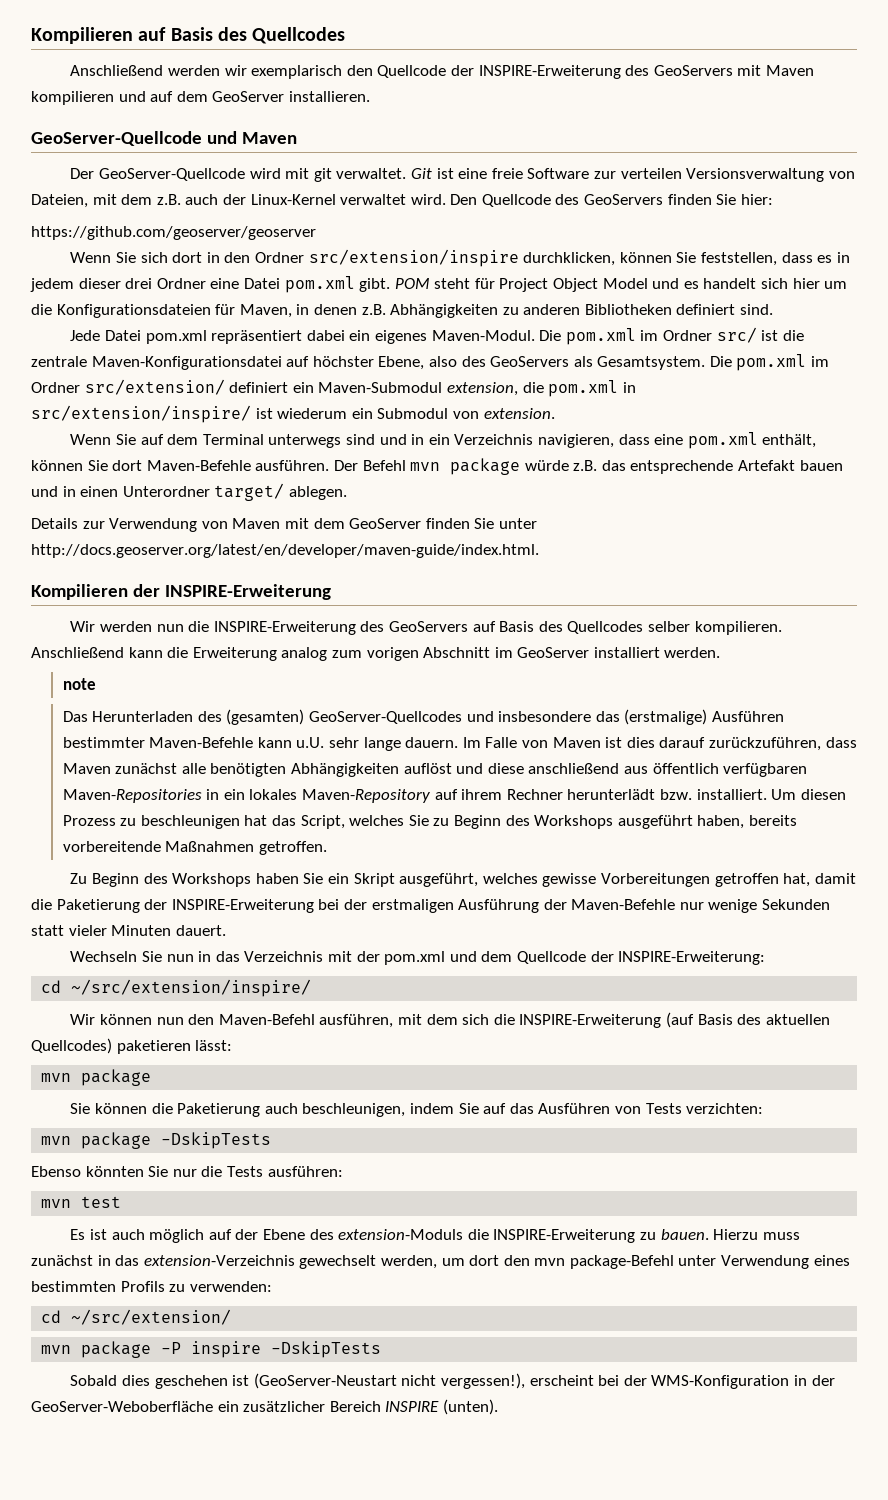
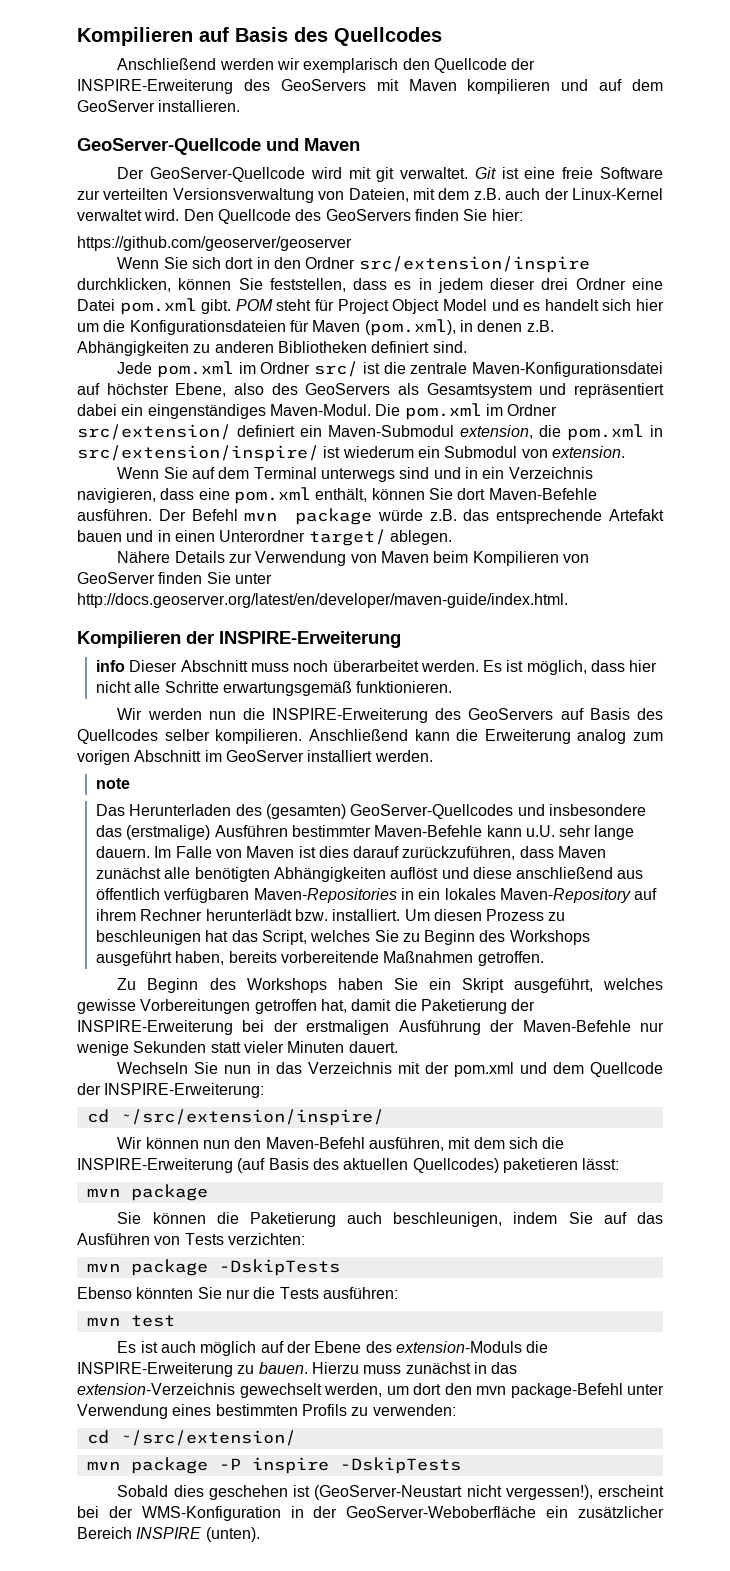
- Git ist eine freie Software zur verteilen Versionsverwaltung von Dateien, mit dem z.B. auch der Linux-Kernel verwaltet wird.
+ Git ist eine freie Software zur verteilten Versionsverwaltung von Dateien, mit dem z.B. auch der Linux-Kernel verwaltet wird.
- POM steht für Project Object Model und es handelt sich hier um die Konfigurationsdateien für Maven, in denen z.B. Abhängigkeiten zu anderen Bibliotheken definiert sind.
+ POM steht für Project Object Model und es handelt sich hier um die Konfigurationsdateien für Maven (pom.xml), in denen z.B. Abhängigkeiten zu anderen Bibliotheken definiert sind.
- Jede Datei pom.xml repräsentiert dabei ein eigenes Maven-Modul. Die pom.xml im Ordner src/ ist die zentrale Maven-Konfigurationsdatei auf höchster Ebene, also des GeoServers als Gesamtsystem.
+ Jede pom.xml im Ordner src/ ist die zentrale Maven-Konfigurationsdatei auf höchster Ebene, also des GeoServers als Gesamtsystem und repräsentiert dabei ein eingenständiges Maven-Modul.
- Details zur Verwendung von Maven mit dem GeoServer finden Sie unter http://docs.geoserver.org/latest/en/developer/maven-guide/index.html.
+ Nähere Details zur Verwendung von Maven beim Kompilieren von GeoServer finden Sie unter http://docs.geoserver.org/latest/en/developer/maven-guide/index.html.
+ info Dieser Abschnitt muss noch überarbeitet werden. Es ist möglich, dass hier nicht alle Schritte erwartungsgemäß funktionieren.

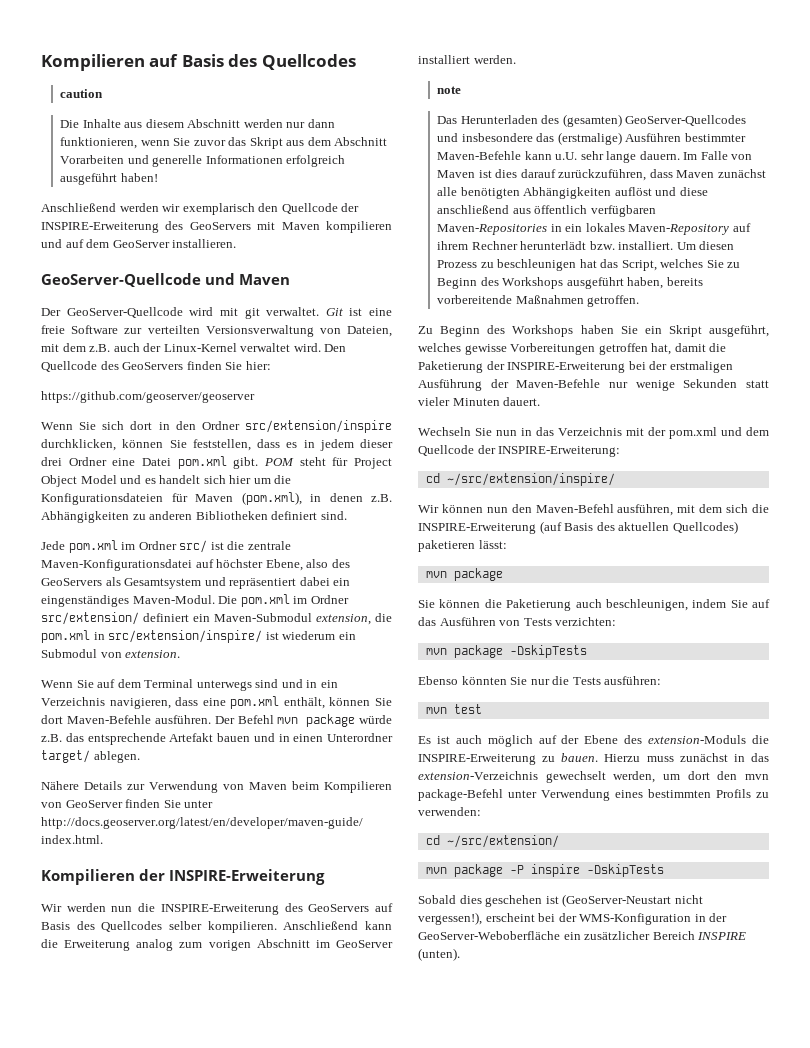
+ caution
+ Die Inhalte aus diesem Abschnitt werden nur dann funktionieren, wenn Sie zuvor das Skript aus dem Abschnitt Vorarbeiten und generelle Informationen erfolgreich ausgeführt haben!
- info Dieser Abschnitt muss noch überarbeitet werden. Es ist möglich, dass hier nicht alle Schritte erwartungsgemäß funktionieren.

